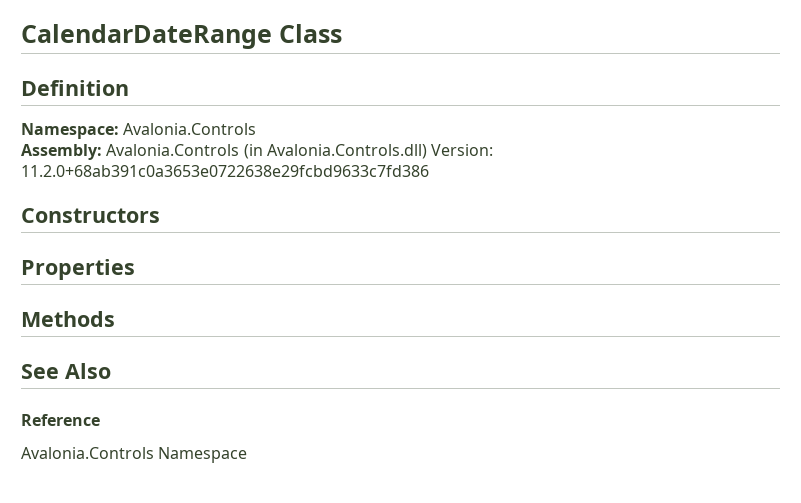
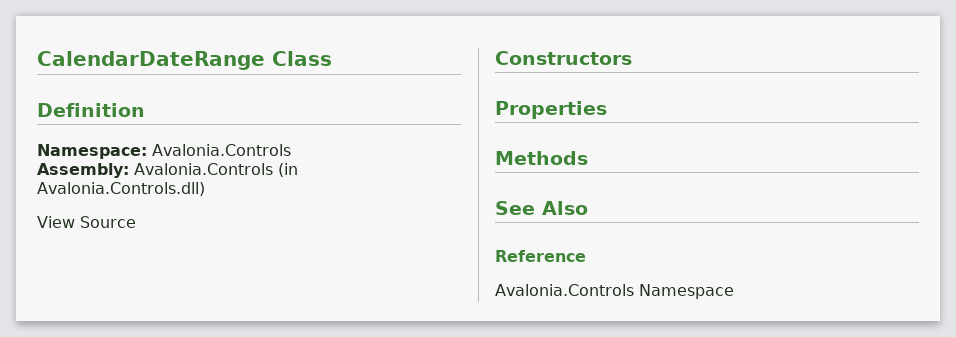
- Assembly: Avalonia.Controls (in Avalonia.Controls.dll) Version: 11.2.0+68ab391c0a3653e0722638e29fcbd9633c7fd386
+ Assembly: Avalonia.Controls (in Avalonia.Controls.dll)
+ View Source

